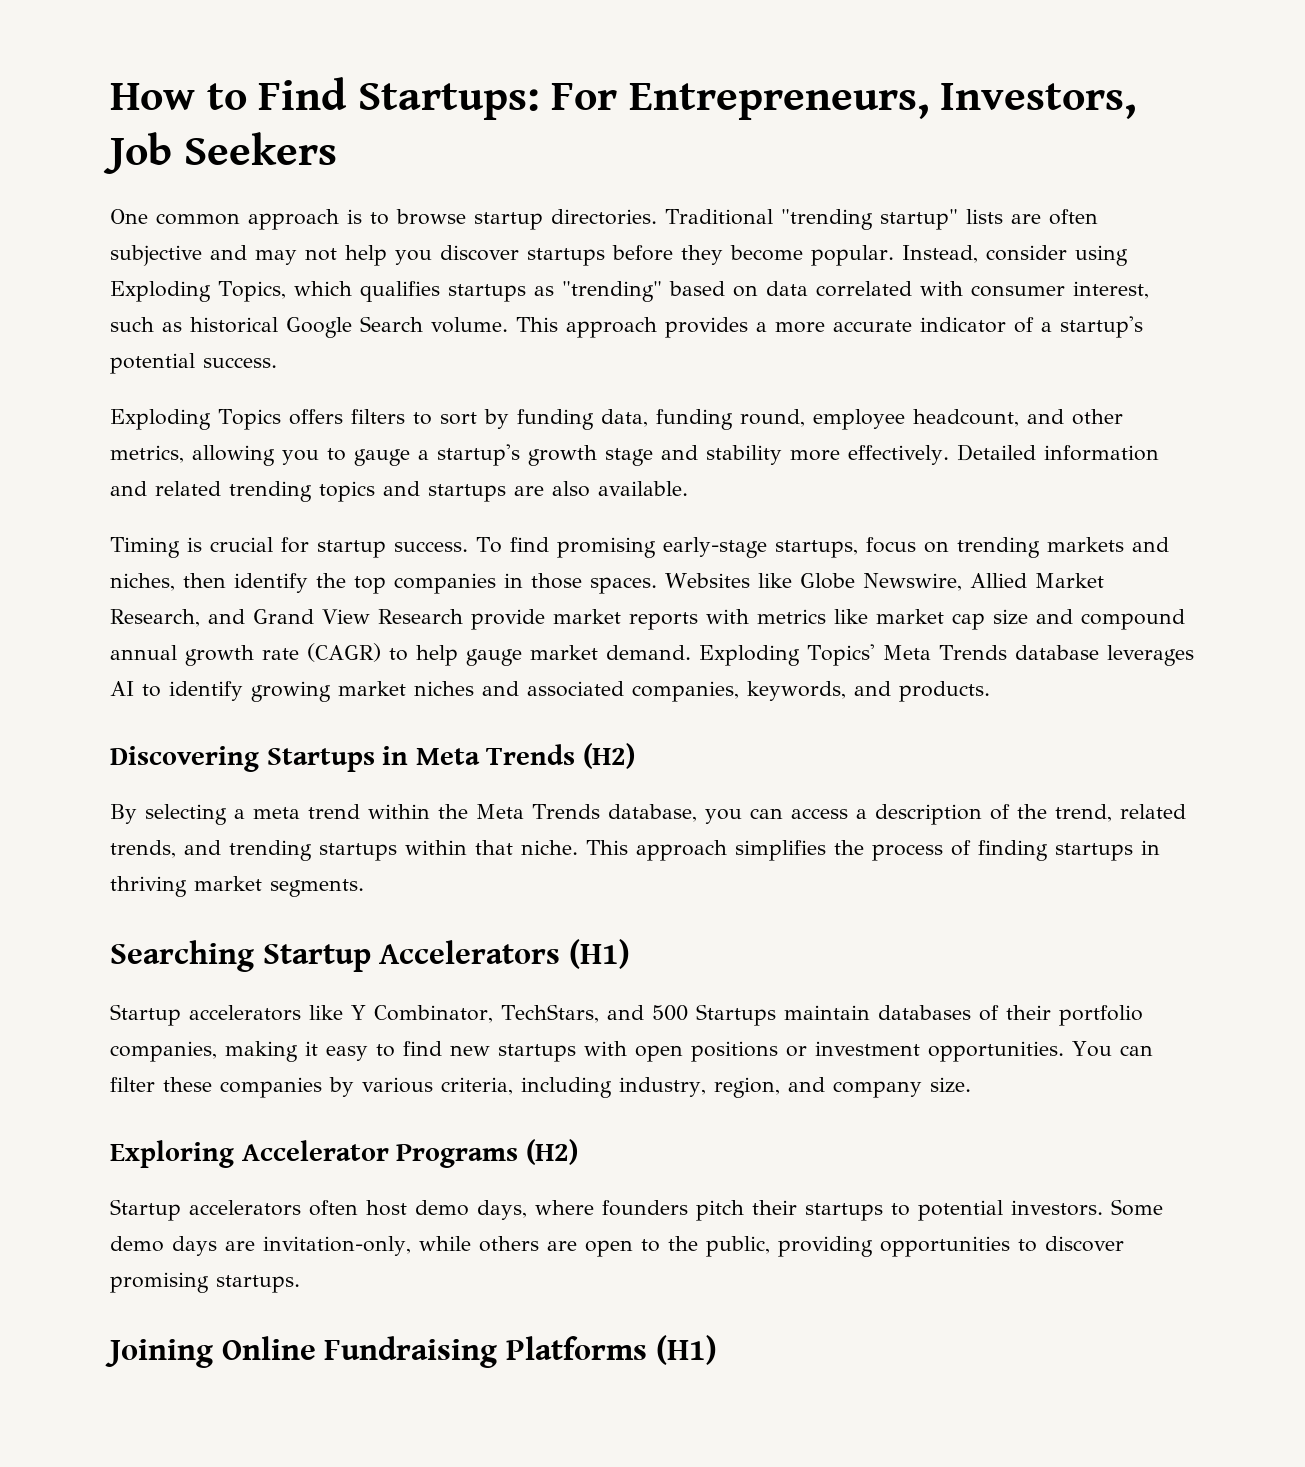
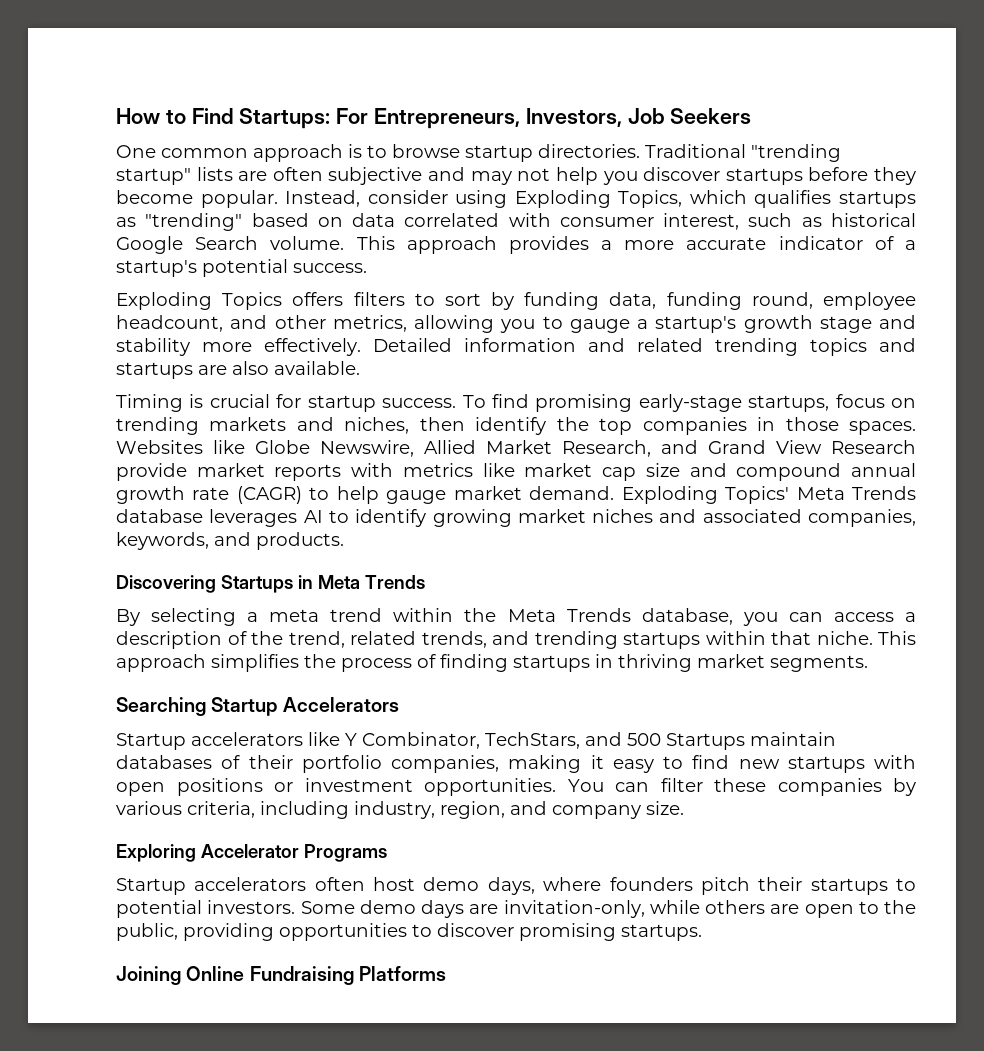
- Discovering Startups in Meta Trends (H2)
+ Discovering Startups in Meta Trends
- Searching Startup Accelerators (H1)
+ Searching Startup Accelerators
- Exploring Accelerator Programs (H2)
+ Exploring Accelerator Programs
- Joining Online Fundraising Platforms (H1)
+ Joining Online Fundraising Platforms

